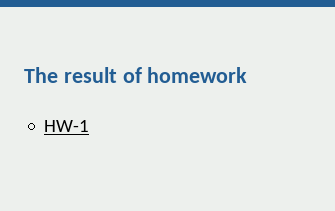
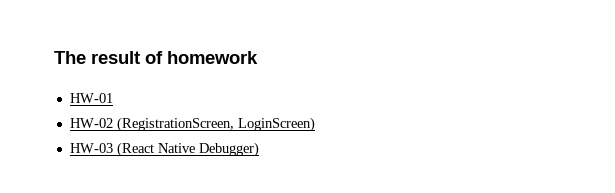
- HW-1
+ HW-01
+ HW-02 (RegistrationScreen, LoginScreen)
+ HW-03 (React Native Debugger)

